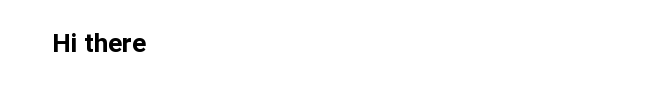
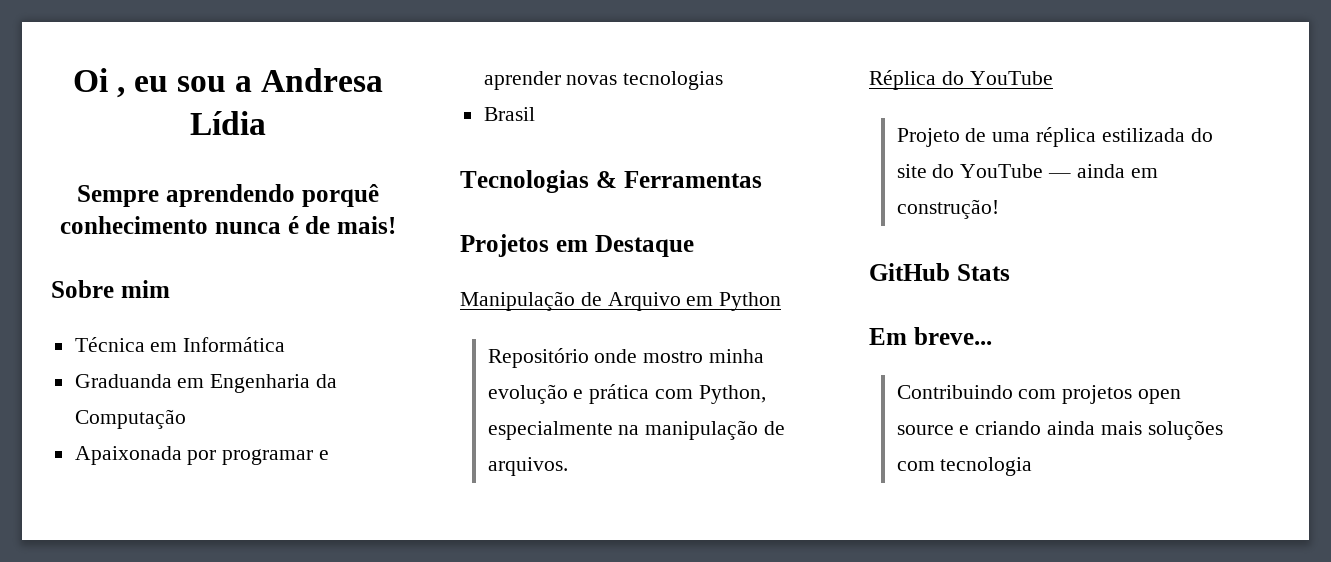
- Hi there
+ Oi , eu sou a Andresa Lídia
+ Sempre aprendendo porquê conhecimento nunca é de mais!
+ Sobre mim
+ Técnica em Informática
+ Graduanda em Engenharia da Computação
+ Apaixonada por programar e aprender novas tecnologias
+ Brasil
+ Tecnologias & Ferramentas
+ Projetos em Destaque
+ Manipulação de Arquivo em Python
+ Repositório onde mostro minha evolução e prática com Python, especialmente na manipulação de arquivos.
+ Réplica do YouTube
+ Projeto de uma réplica estilizada do site do YouTube — ainda em construção!
+ GitHub Stats
+ Em breve...
+ Contribuindo com projetos open source e criando ainda mais soluções com tecnologia

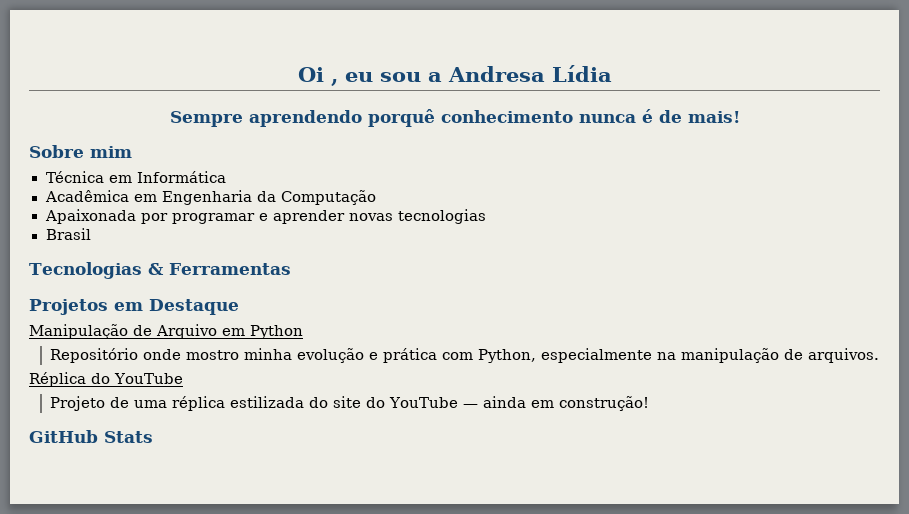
- Graduanda em Engenharia da Computação
+ Acadêmica em Engenharia da Computação
- Em breve...
- Contribuindo com projetos open source e criando ainda mais soluções com tecnologia

